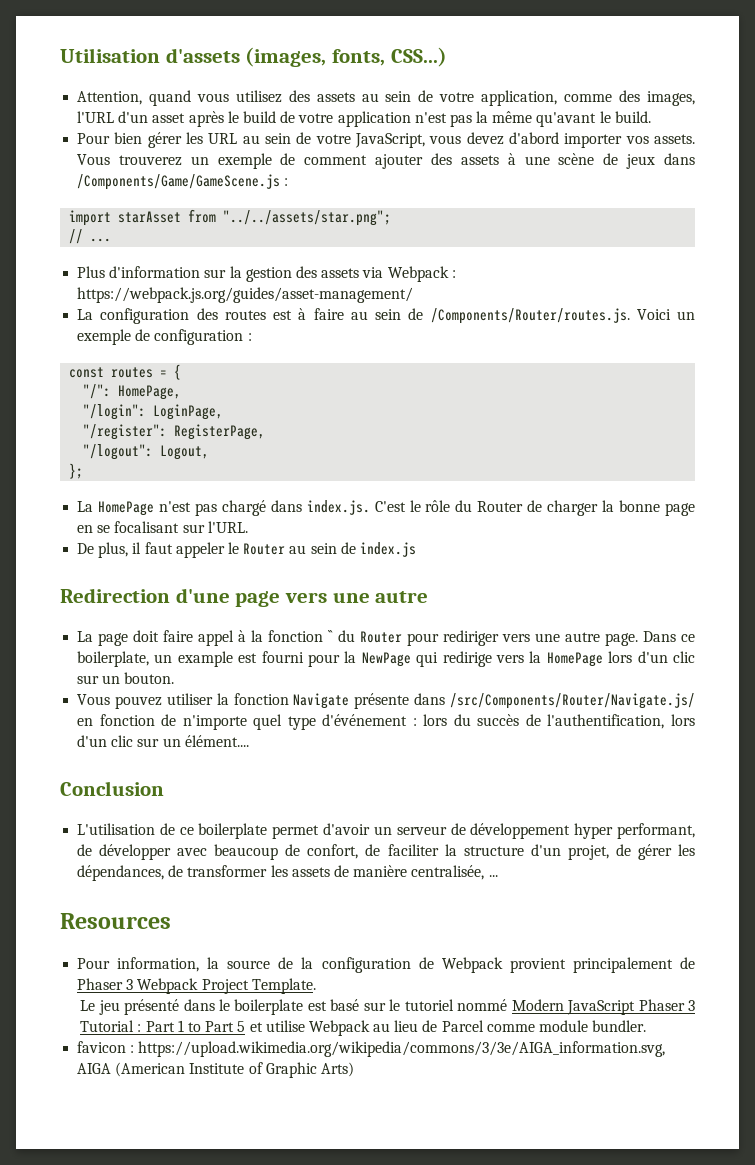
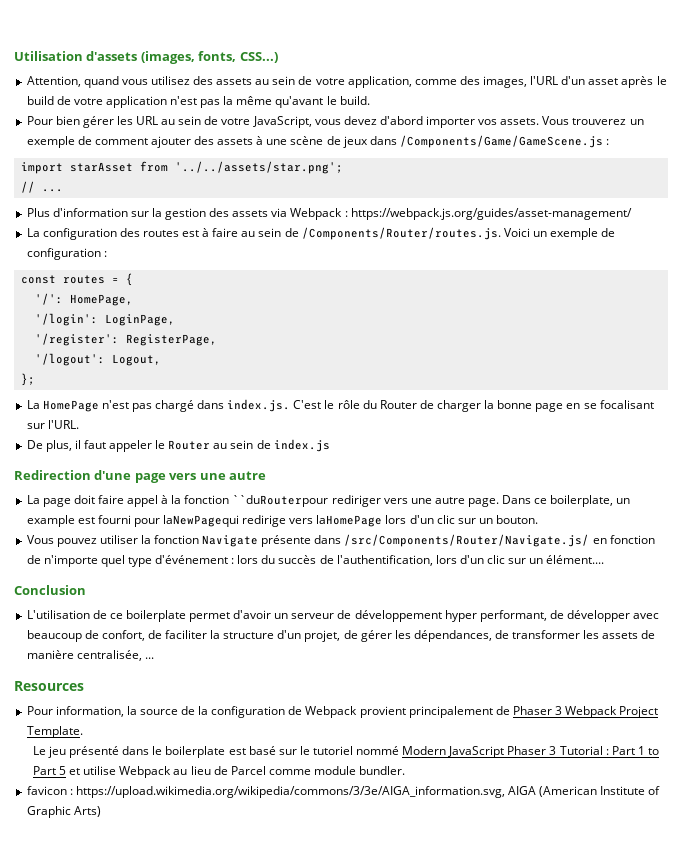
- import starAsset from "../../assets/star.png";
+ import starAsset from '../../assets/star.png';
- "/": HomePage,
+ '/': HomePage,
- "/login": LoginPage,
+ '/login': LoginPage,
- "/register": RegisterPage,
+ '/register': RegisterPage,
- "/logout": Logout,
+ '/logout': Logout,
- La page doit faire appel à la fonction `` du Router pour rediriger vers une autre page.
+ La page doit faire appel à la fonction ``duRouterpour rediriger vers une autre page.
- Dans ce boilerplate, un example est fourni pour la NewPage qui redirige vers la HomePage lors d'un clic sur un bouton.
+ Dans ce boilerplate, un example est fourni pour laNewPagequi redirige vers laHomePage lors d'un clic sur un bouton.

